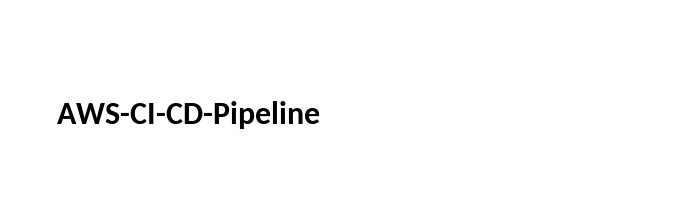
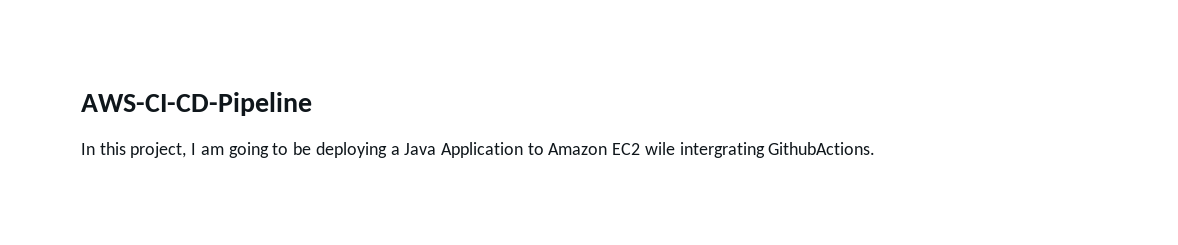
+ In this project, I am going to be deploying a Java Application to Amazon EC2 wile intergrating GithubActions.

